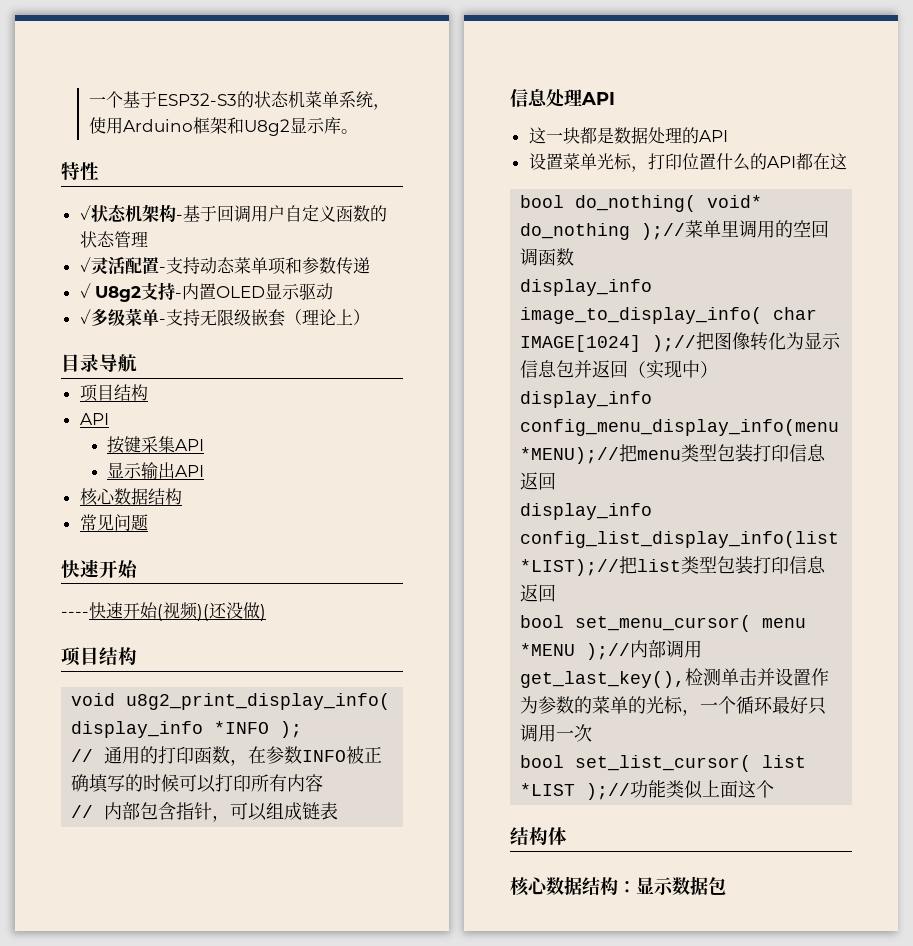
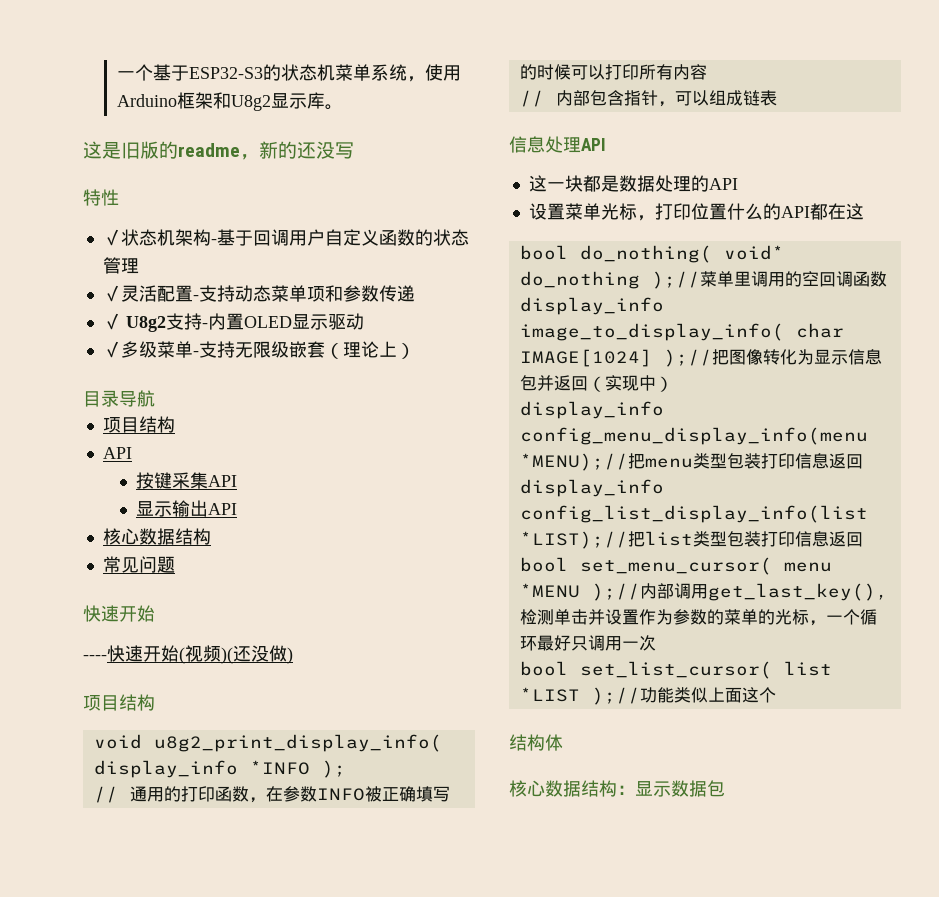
+ 这是旧版的readme，新的还没写

